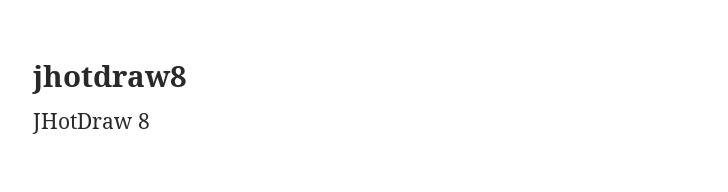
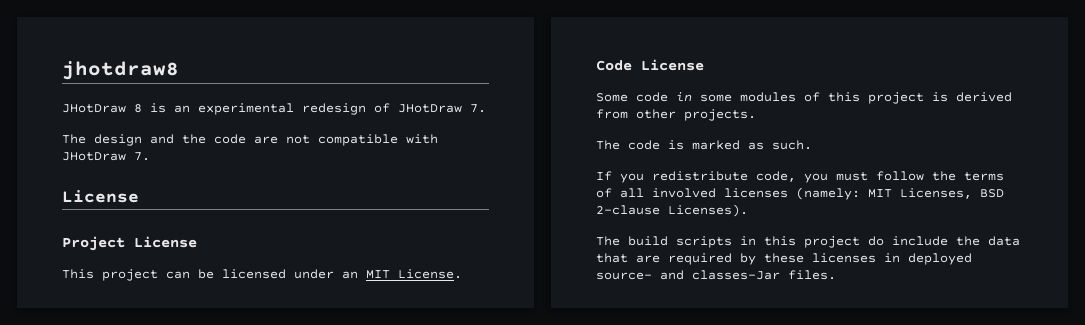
- JHotDraw 8
+ JHotDraw 8 is an experimental redesign of JHotDraw 7.
+ The design and the code are not compatible with JHotDraw 7.
+ License
+ Project License
+ This project can be licensed under an MIT License.
+ Code License
+ Some code in some modules of this project is derived from other projects.
+ The code is marked as such.
+ If you redistribute code, you must follow the terms of all involved licenses (namely: MIT Licenses, BSD 2-clause Licenses).
+ The build scripts in this project do include the data that are required by these licenses in deployed source- and classes-Jar files.

